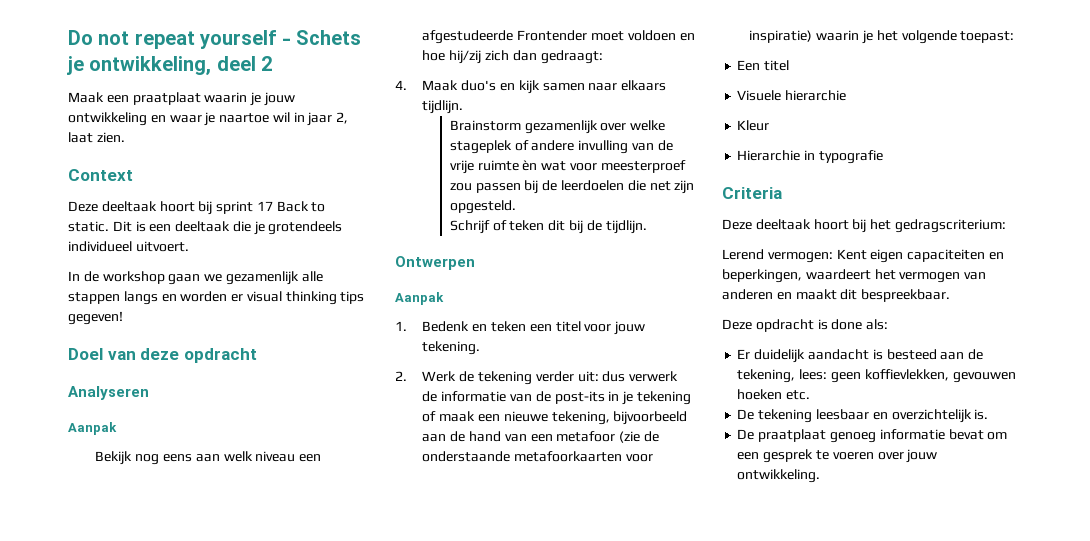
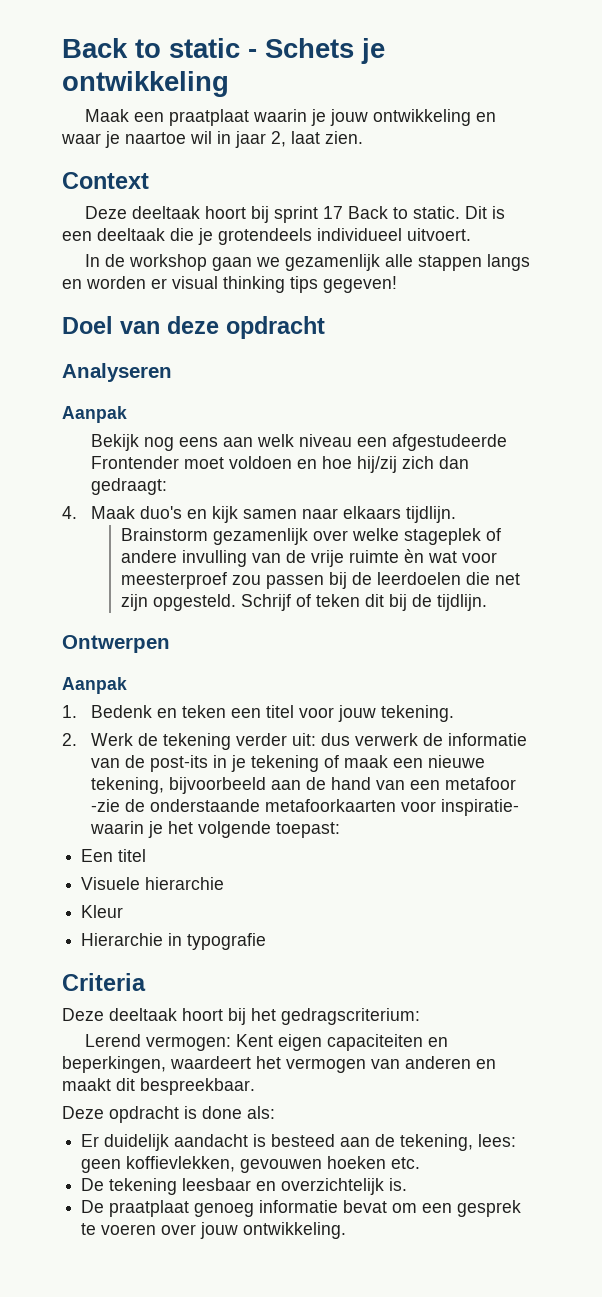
- Do not repeat yourself - Schets je ontwikkeling, deel 2
+ Back to static - Schets je ontwikkeling
- Brainstorm gezamenlijk over welke stageplek of andere invulling van de vrije ruimte èn wat voor meesterproef zou passen bij de leerdoelen die net zijn opgesteld.
- Schrijf of teken dit bij de tijdlijn.
+ Brainstorm gezamenlijk over welke stageplek of andere invulling van de vrije ruimte èn wat voor meesterproef zou passen bij de leerdoelen die net zijn opgesteld. Schrijf of teken dit bij de tijdlijn.
- 2. Werk de tekening verder uit: dus verwerk de informatie van de post-its in je tekening of maak een nieuwe tekening, bijvoorbeeld aan de hand van een metafoor (zie de onderstaande metafoorkaarten voor inspiratie) waarin je het volgende toepast:
+ 2. Werk de tekening verder uit: dus verwerk de informatie van de post-its in je tekening of maak een nieuwe tekening, bijvoorbeeld aan de hand van een metafoor -zie de onderstaande metafoorkaarten voor inspiratie- waarin je het volgende toepast:

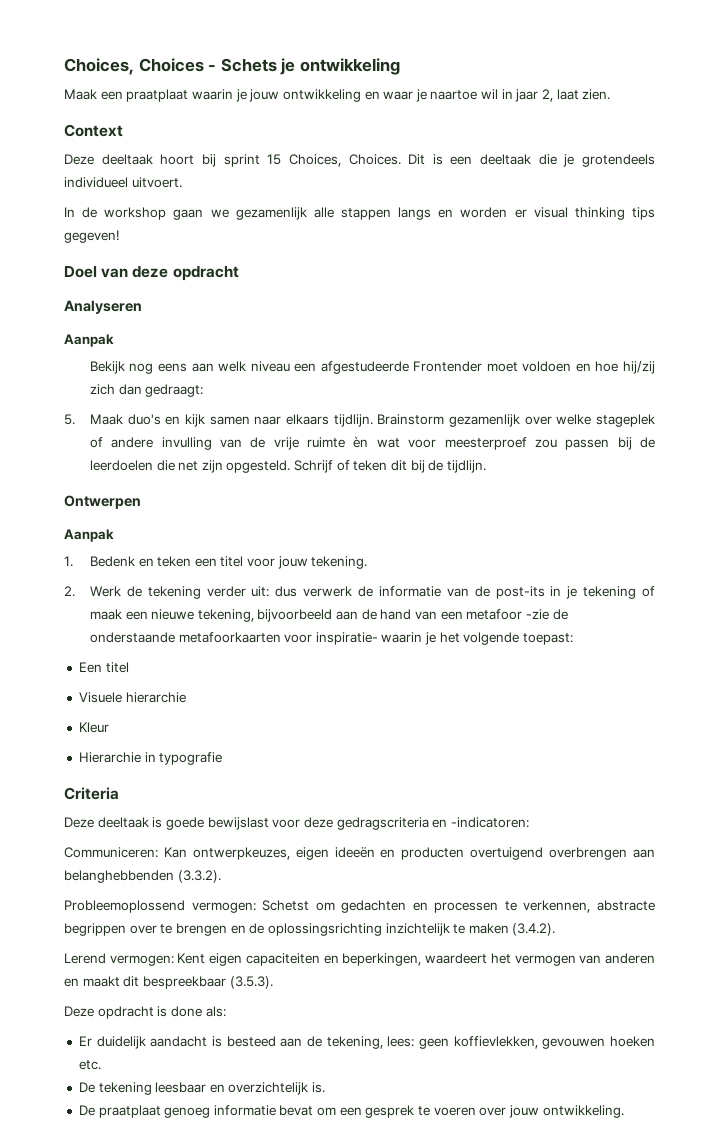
- Back to static - Schets je ontwikkeling
+ Choices, Choices - Schets je ontwikkeling
- Deze deeltaak hoort bij sprint 17 Back to static.
+ Deze deeltaak hoort bij sprint 15 Choices, Choices.
- 4. Maak duo's en kijk samen naar elkaars tijdlijn.
- Brainstorm gezamenlijk over welke stageplek of andere invulling van de vrije ruimte èn wat voor meesterproef zou passen bij de leerdoelen die net zijn opgesteld.
+ 5. Maak duo's en kijk samen naar elkaars tijdlijn. Brainstorm gezamenlijk over welke stageplek of andere invulling van de vrije ruimte èn wat voor meesterproef zou passen bij de leerdoelen die net zijn opgesteld.
- Deze deeltaak hoort bij het gedragscriterium:
+ Deze deeltaak is goede bewijslast voor deze gedragscriteria en -indicatoren:
+ Communiceren: Kan ontwerpkeuzes, eigen ideeën en producten overtuigend overbrengen aan belanghebbenden (3.3.2).
+ Probleemoplossend vermogen: Schetst om gedachten en processen te verkennen, abstracte begrippen over te brengen en de oplossingsrichting inzichtelijk te maken (3.4.2).
- Lerend vermogen: Kent eigen capaciteiten en beperkingen, waardeert het vermogen van anderen en maakt dit bespreekbaar.
+ Lerend vermogen: Kent eigen capaciteiten en beperkingen, waardeert het vermogen van anderen en maakt dit bespreekbaar (3.5.3).

